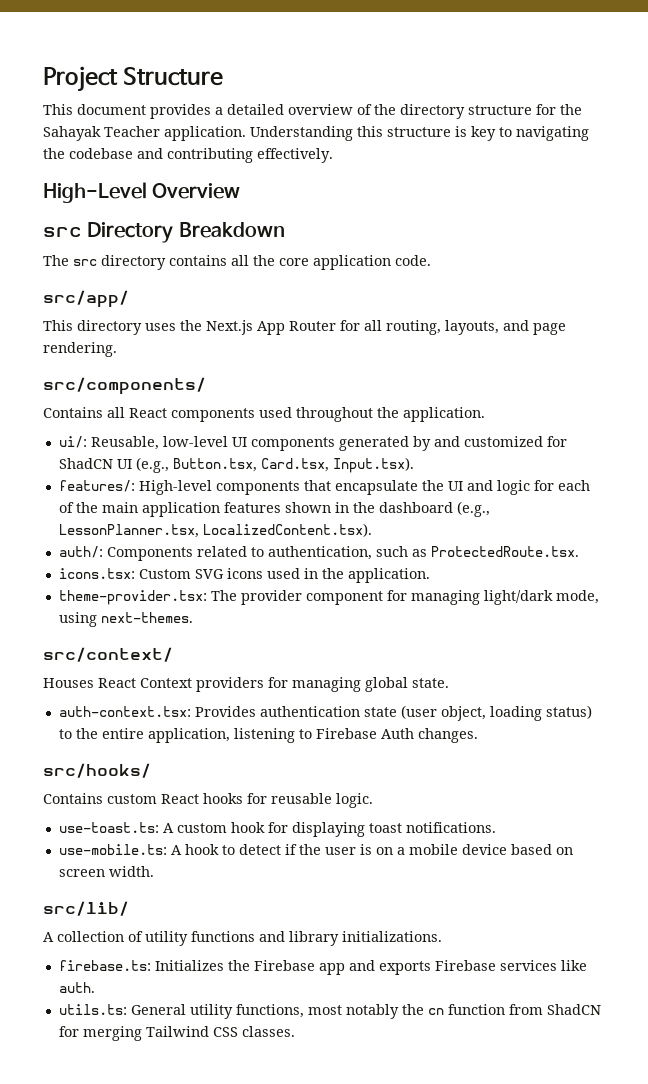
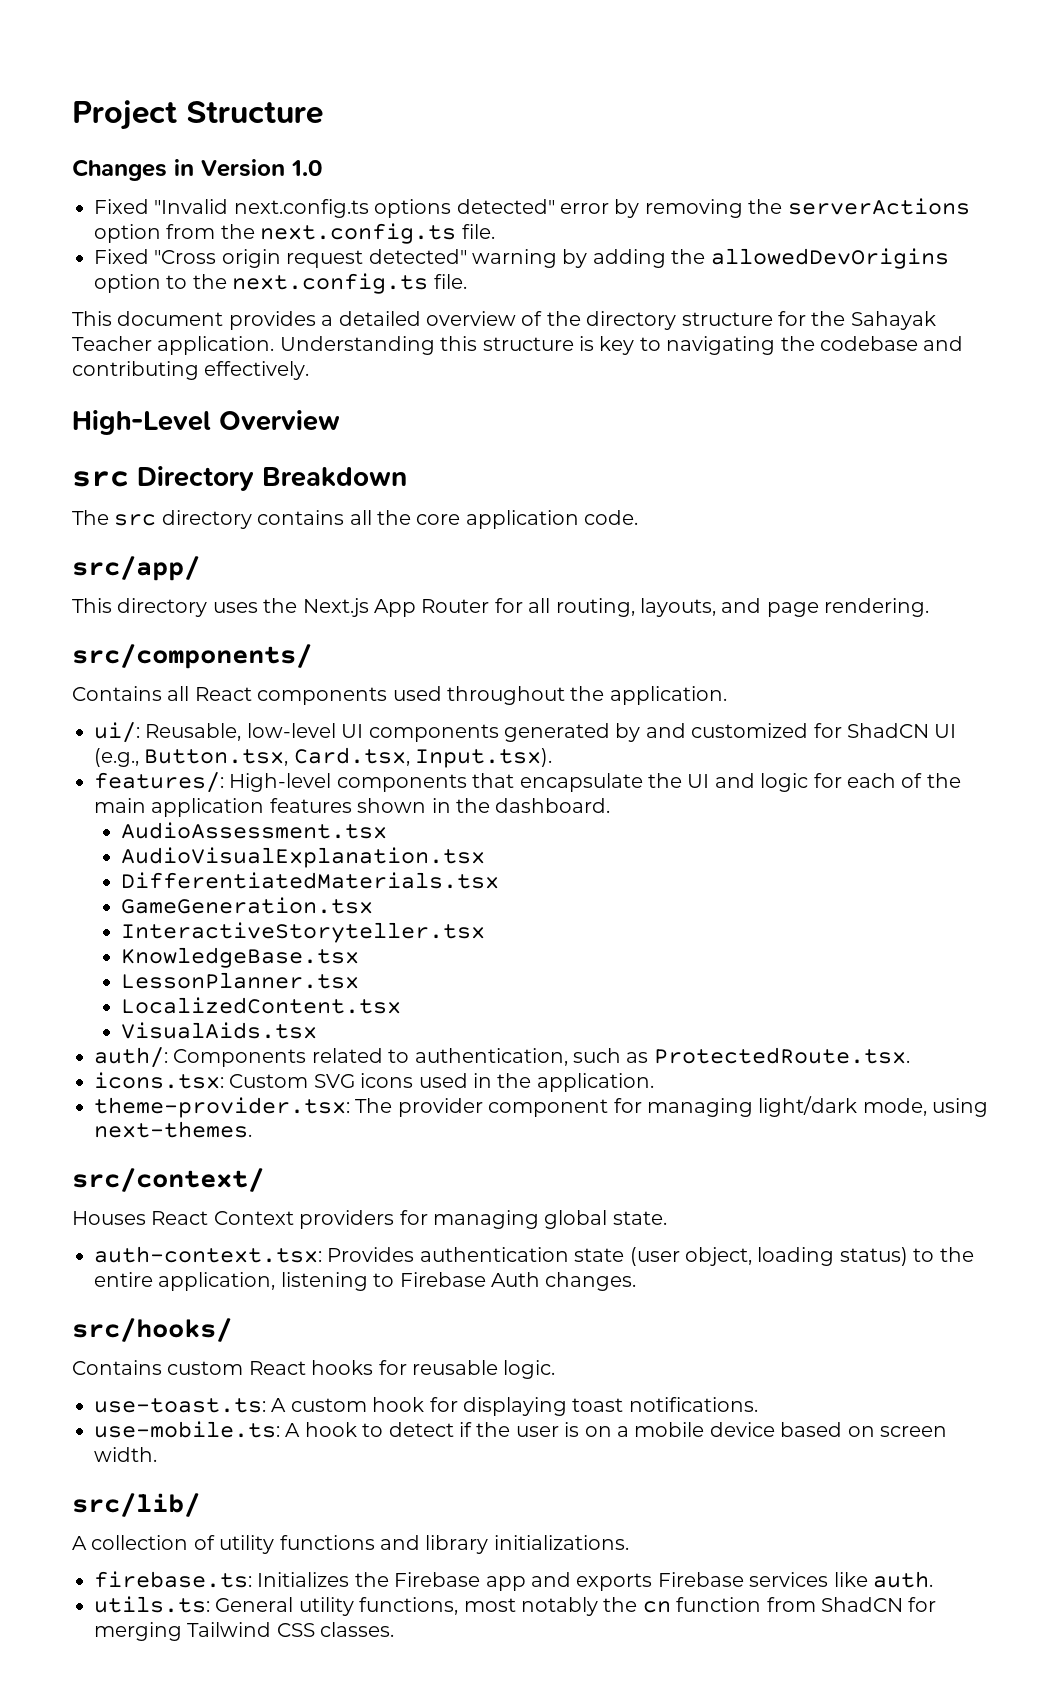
+ Changes in Version 1.0
+ Fixed "Invalid next.config.ts options detected" error by removing the serverActions option from the next.config.ts file.
+ Fixed "Cross origin request detected" warning by adding the allowedDevOrigins option to the next.config.ts file.
- features/: High-level components that encapsulate the UI and logic for each of the main application features shown in the dashboard (e.g., LessonPlanner.tsx, LocalizedContent.tsx).
+ features/: High-level components that encapsulate the UI and logic for each of the main application features shown in the dashboard.
+ AudioAssessment.tsx
+ AudioVisualExplanation.tsx
+ DifferentiatedMaterials.tsx
+ GameGeneration.tsx
+ InteractiveStoryteller.tsx
+ KnowledgeBase.tsx
+ LessonPlanner.tsx
+ LocalizedContent.tsx
+ VisualAids.tsx

